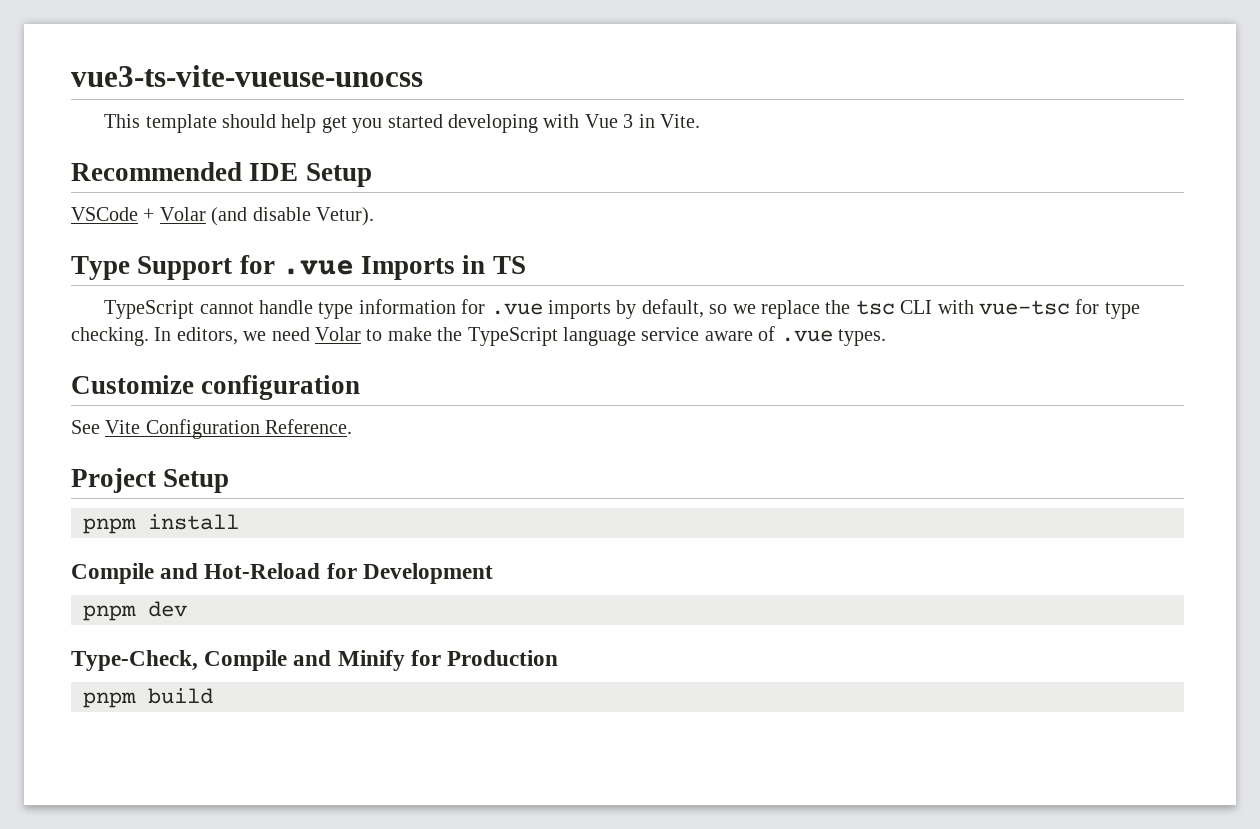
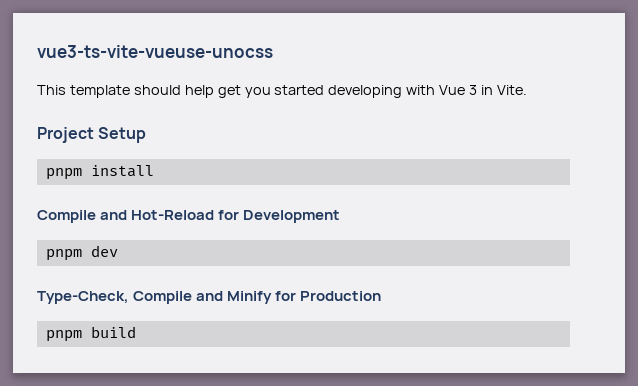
- Recommended IDE Setup
- VSCode + Volar (and disable Vetur).
- Type Support for .vue Imports in TS
- TypeScript cannot handle type information for .vue imports by default, so we replace the tsc CLI with vue-tsc for type checking. In editors, we need Volar to make the TypeScript language service aware of .vue types.
- Customize configuration
- See Vite Configuration Reference.

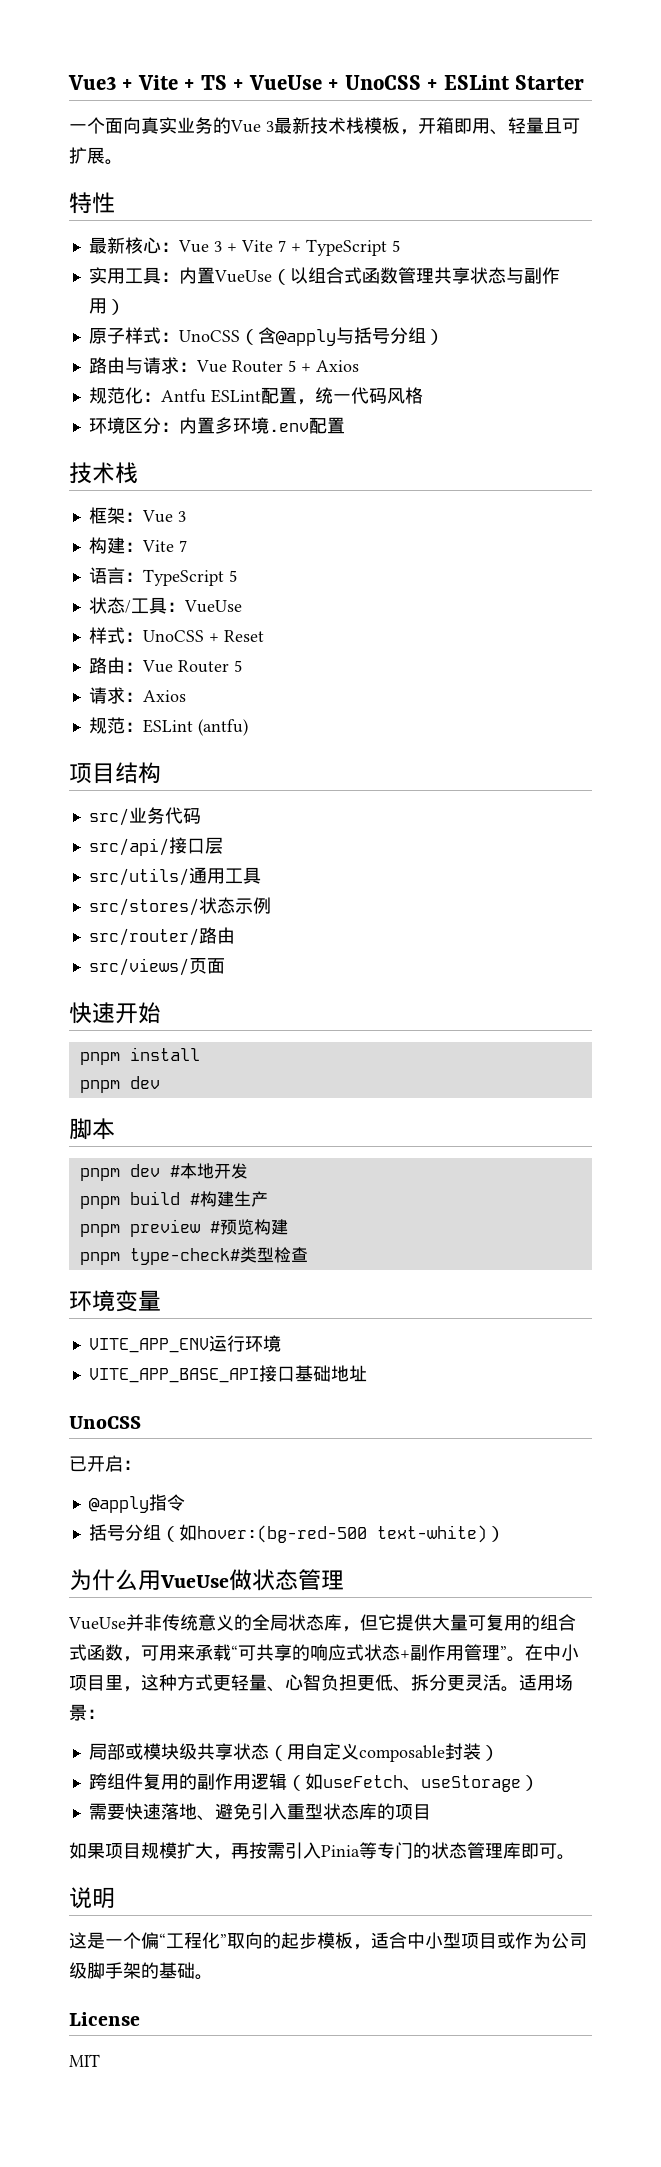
- vue3-ts-vite-vueuse-unocss
- This template should help get you started developing with Vue 3 in Vite.
- Project Setup
+ Vue3 + Vite + TS + VueUse + UnoCSS + ESLint Starter
+ 一个面向真实业务的Vue 3最新技术栈模板，开箱即用、轻量且可扩展。
+ 特性
+ 最新核心：Vue 3 + Vite 7 + TypeScript 5
+ 实用工具：内置VueUse（以组合式函数管理共享状态与副作用）
+ 原子样式：UnoCSS（含@apply与括号分组）
+ 路由与请求：Vue Router 5 + Axios
+ 规范化：Antfu ESLint配置，统一代码风格
+ 环境区分：内置多环境.env配置
+ 技术栈
+ 框架：Vue 3
+ 构建：Vite 7
+ 语言：TypeScript 5
+ 状态/工具：VueUse
+ 样式：UnoCSS + Reset
+ 路由：Vue Router 5
+ 请求：Axios
+ 规范：ESLint (antfu)
+ 项目结构
+ src/业务代码
+ src/api/接口层
+ src/utils/通用工具
+ src/stores/状态示例
+ src/router/路由
+ src/views/页面
+ 快速开始
  pnpm install
- Compile and Hot-Reload for Development
  pnpm dev
- Type-Check, Compile and Minify for Production
- pnpm build
+ 脚本
+ pnpm dev #本地开发
+ pnpm build #构建生产
+ pnpm preview #预览构建
+ pnpm type-check#类型检查
+ 环境变量
+ VITE_APP_ENV运行环境
+ VITE_APP_BASE_API接口基础地址
+ UnoCSS
+ 已开启：
+ @apply指令
+ 括号分组（如hover:(bg-red-500 text-white)）
+ 为什么用VueUse做状态管理
+ VueUse并非传统意义的全局状态库，但它提供大量可复用的组合式函数，可用来承载“可共享的响应式状态+副作用管理”。在中小项目里，这种方式更轻量、心智负担更低、拆分更灵活。适用场景：
+ 局部或模块级共享状态（用自定义composable封装）
+ 跨组件复用的副作用逻辑（如useFetch、useStorage）
+ 需要快速落地、避免引入重型状态库的项目
+ 如果项目规模扩大，再按需引入Pinia等专门的状态管理库即可。
+ 说明
+ 这是一个偏“工程化”取向的起步模板，适合中小型项目或作为公司级脚手架的基础。
+ License
+ MIT

